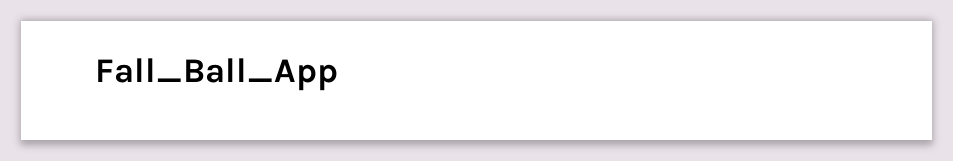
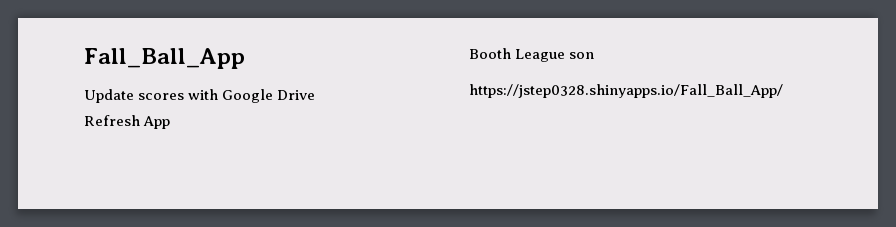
+ Update scores with Google Drive
+ Refresh App
+ Booth League son
+ https://jstep0328.shinyapps.io/Fall_Ball_App/

